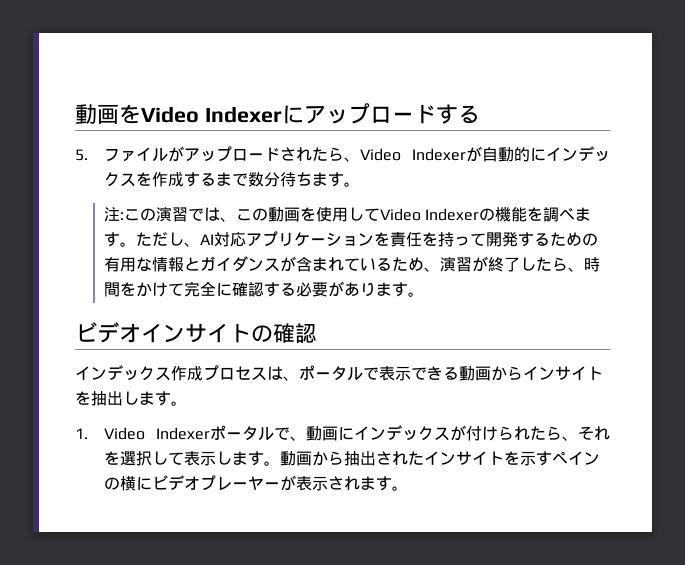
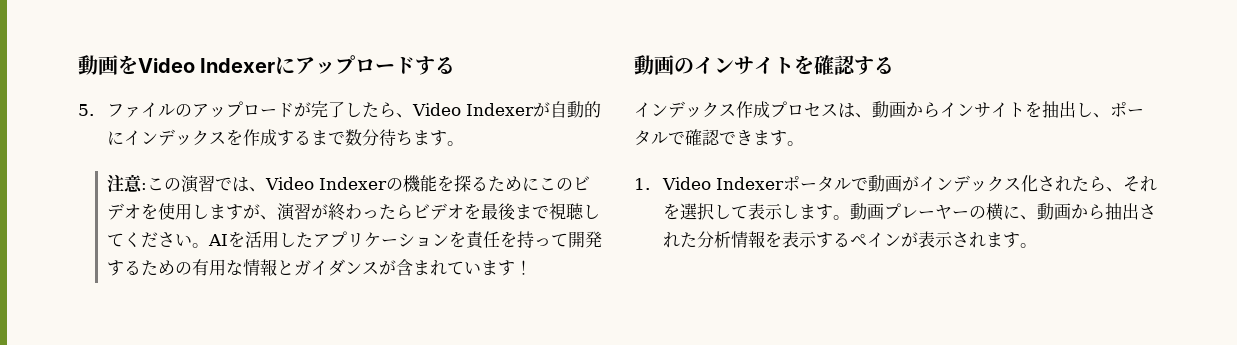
- 5.ファイルがアップロードされたら、Video Indexerが自動的にインデックスを作成するまで数分待ちます。
+ 5.ファイルのアップロードが完了したら、Video Indexerが自動的にインデックスを作成するまで数分待ちます。
- 注:この演習では、この動画を使用してVideo Indexerの機能を調べます。ただし、AI対応アプリケーションを責任を持って開発するための有用な情報とガイダンスが含まれているため、演習が終了したら、時間をかけて完全に確認する必要があります。
- ビデオインサイトの確認
+ 注意:この演習では、Video Indexerの機能を探るためにこのビデオを使用しますが、演習が終わったらビデオを最後まで視聴してください。AIを活用したアプリケーションを責任を持って開発するための有用な情報とガイダンスが含まれています！
+ 動画のインサイトを確認する
- インデックス作成プロセスは、ポータルで表示できる動画からインサイトを抽出します。
+ インデックス作成プロセスは、動画からインサイトを抽出し、ポータルで確認できます。
- 1. Video Indexerポータルで、動画にインデックスが付けられたら、それを選択して表示します。
+ 1. Video Indexerポータルで動画がインデックス化されたら、それを選択して表示します。
- 動画から抽出されたインサイトを示すペインの横にビデオプレーヤーが表示されます。
+ 動画プレーヤーの横に、動画から抽出された分析情報を表示するペインが表示されます。

